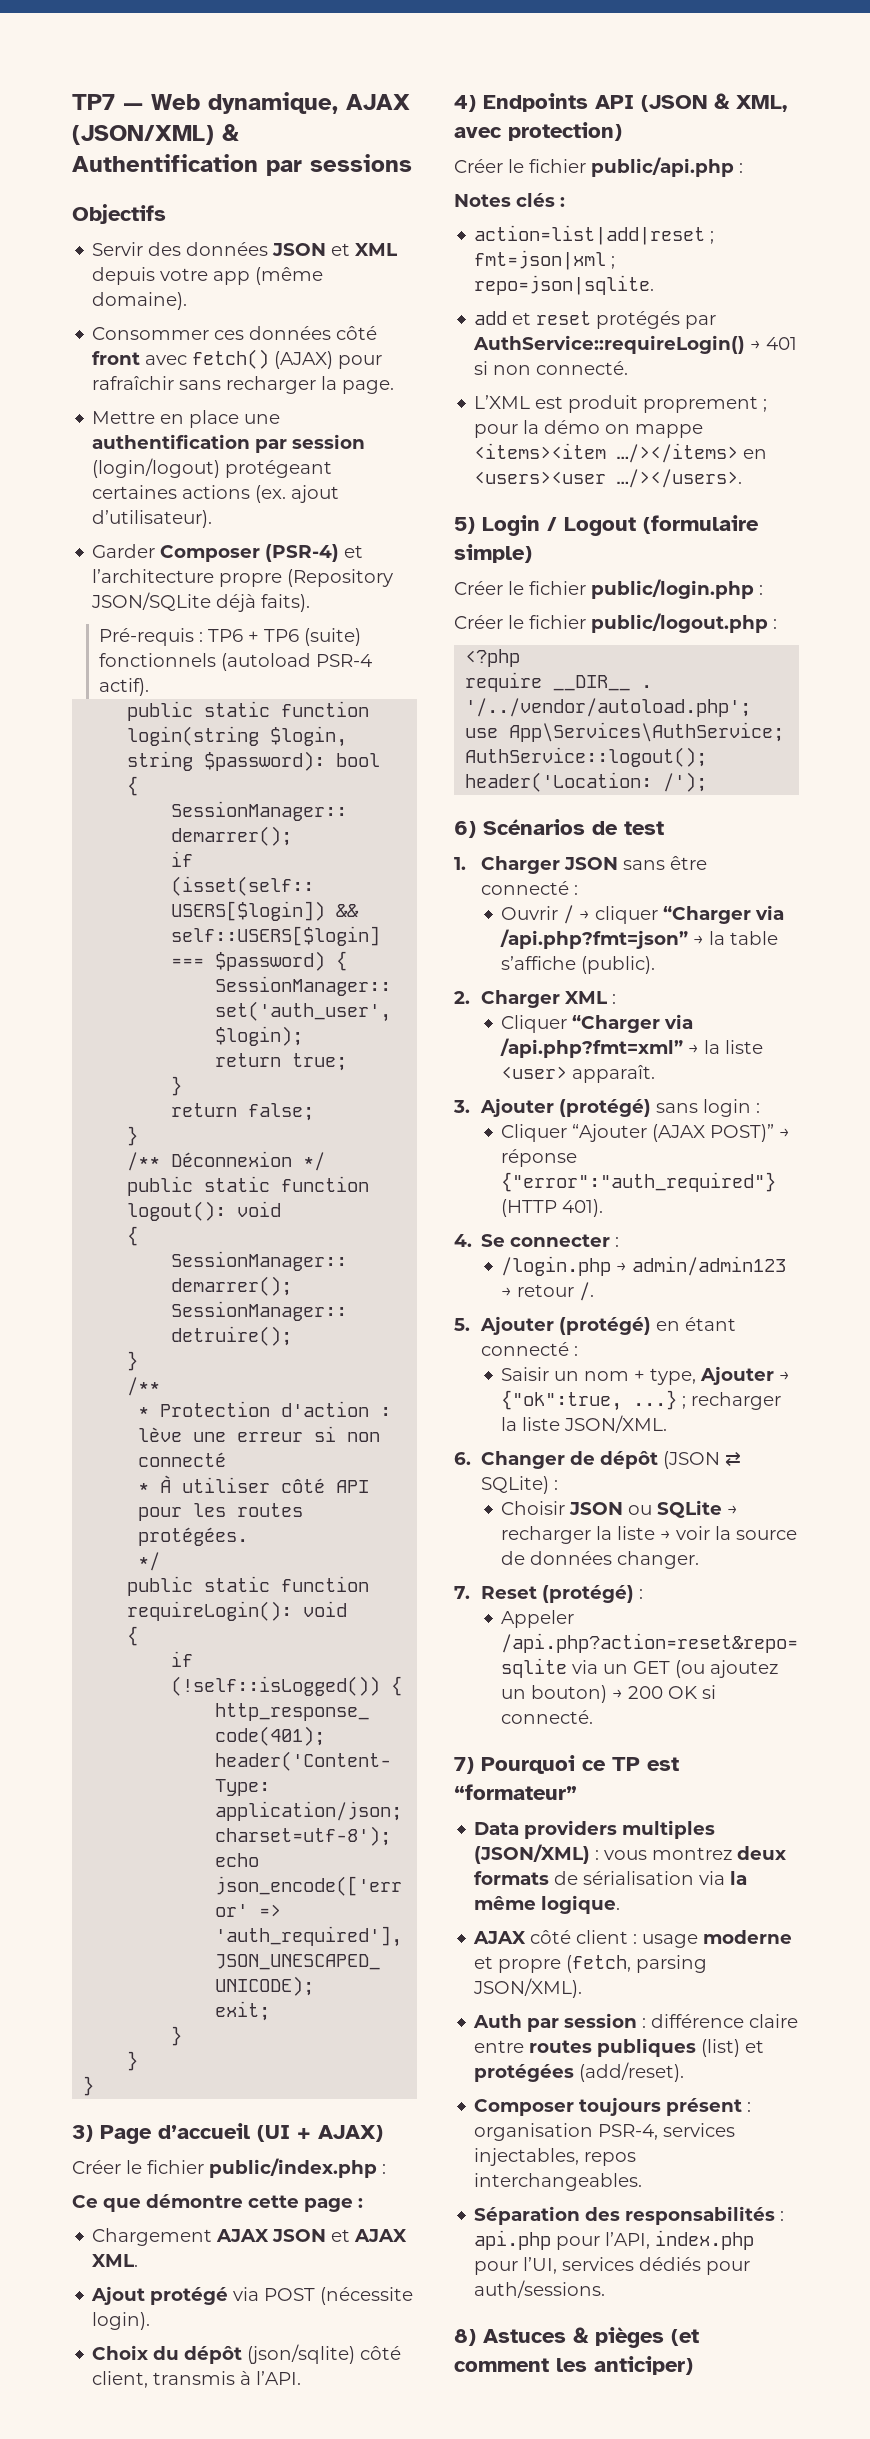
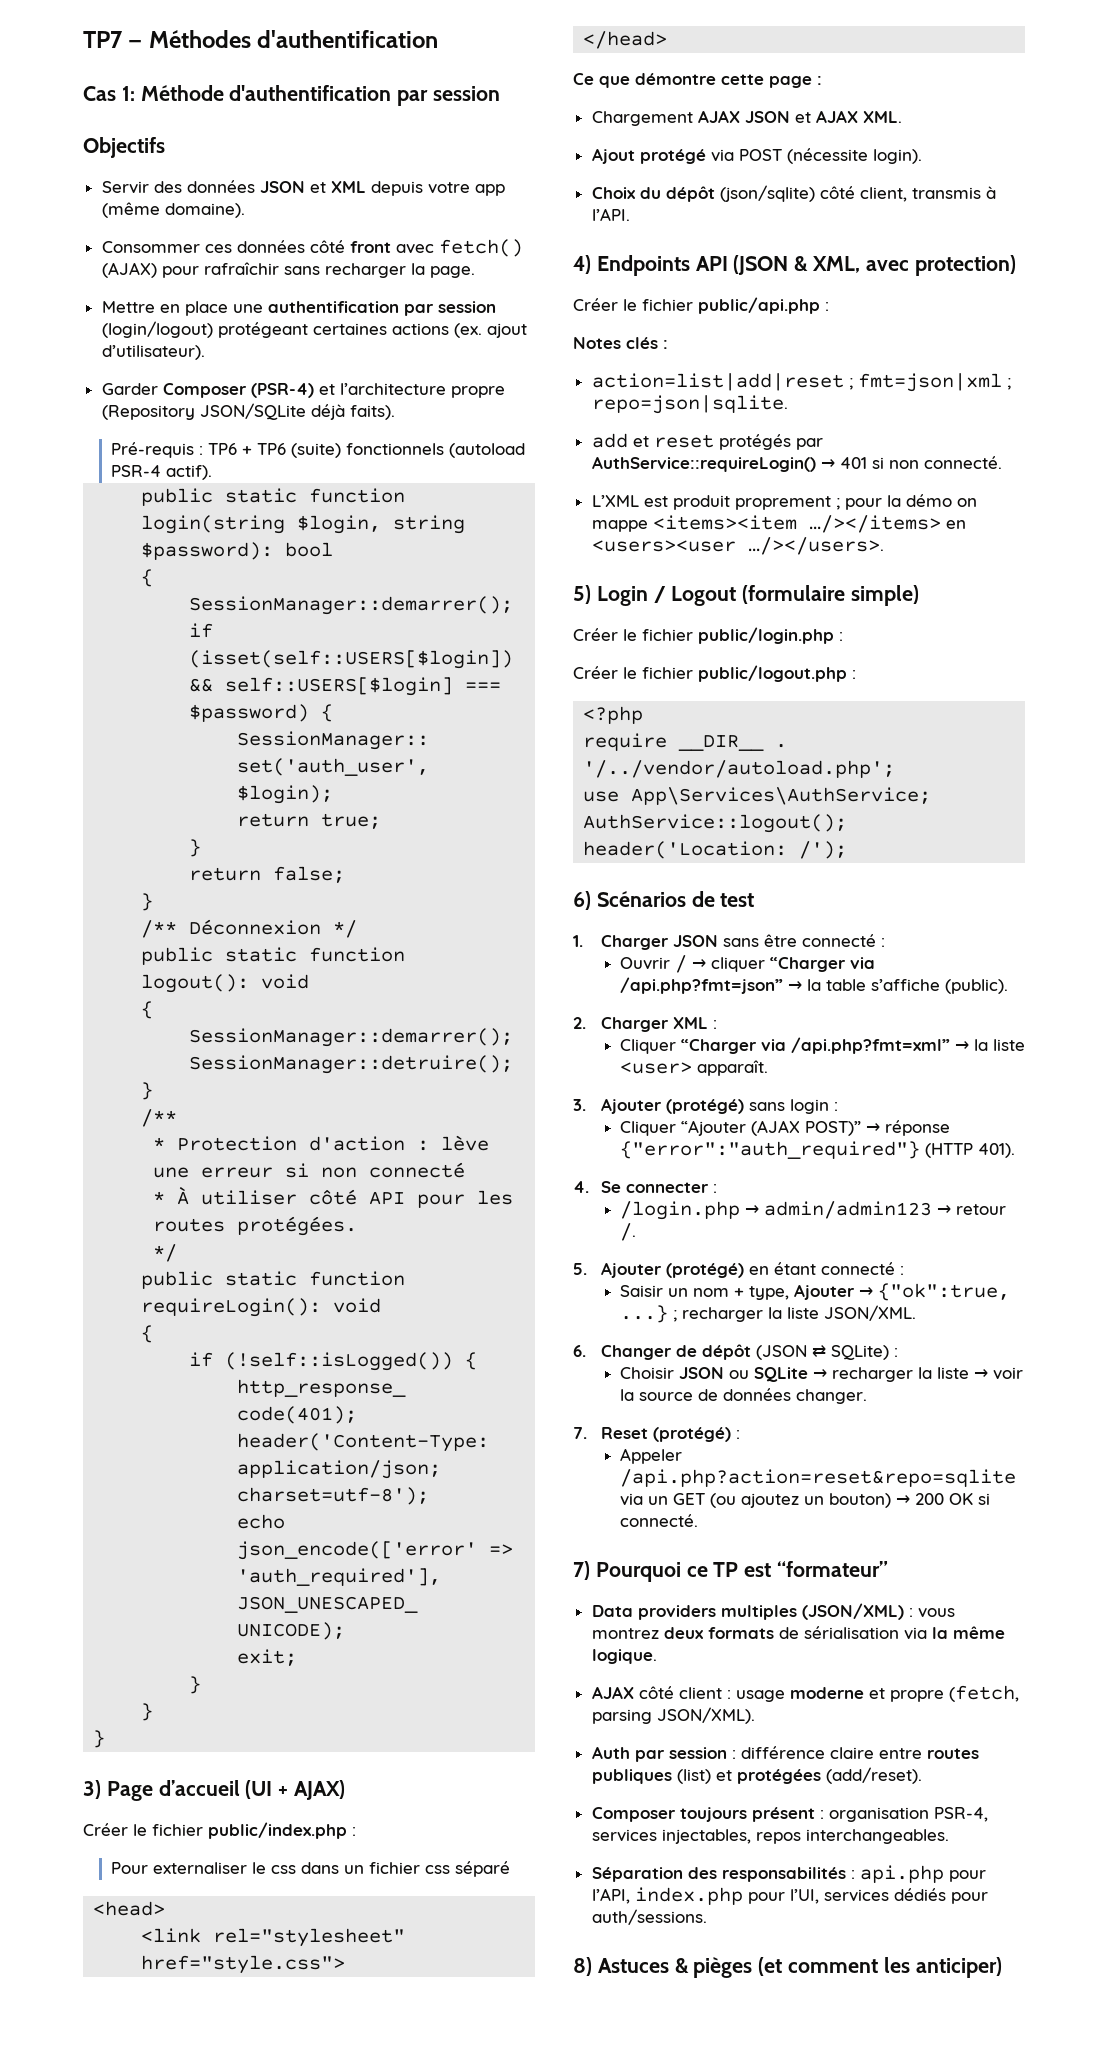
- TP7 — Web dynamique, AJAX (JSON/XML) & Authentification par sessions
+ TP7 — Méthodes d'authentification
+ Cas 1: Méthode d'authentification par session
+ Pour externaliser le css dans un fichier css séparé
+ <head>
+ <link rel="stylesheet" href="style.css">
+ </head>

